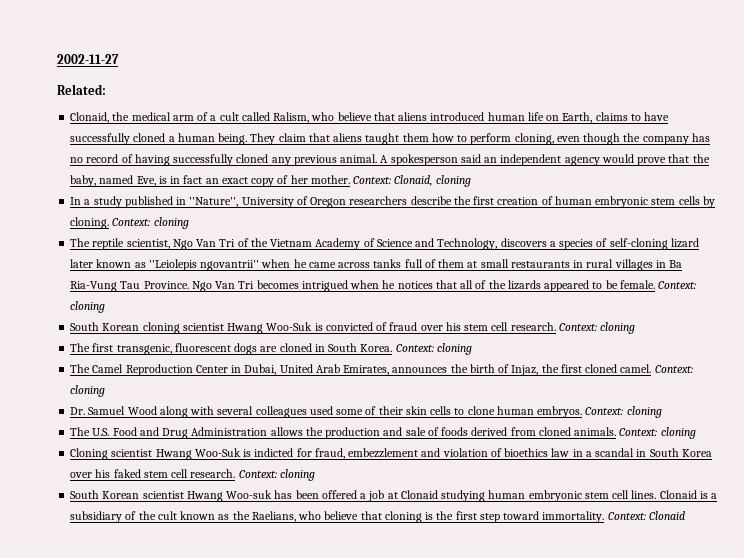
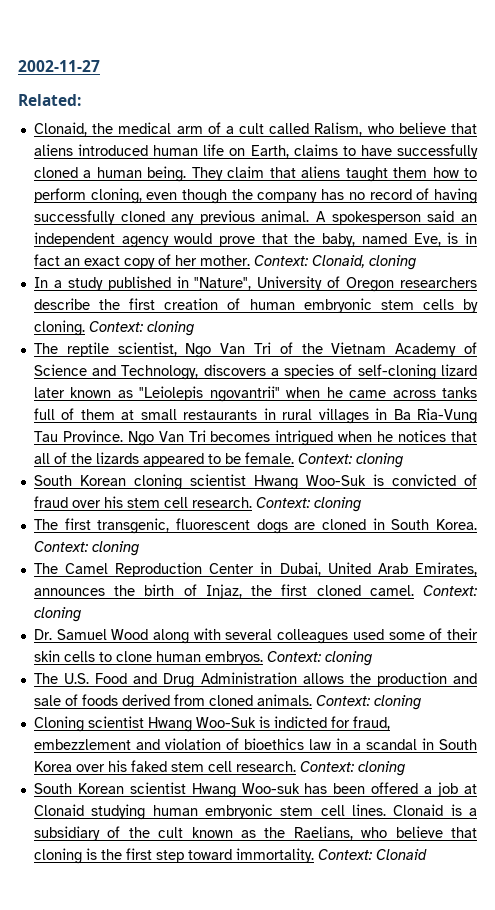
- In a study published in ''Nature'', University of Oregon researchers describe the first creation of human embryonic stem cells by cloning.
+ In a study published in "Nature", University of Oregon researchers describe the first creation of human embryonic stem cells by cloning.
- The reptile scientist, Ngo Van Tri of the Vietnam Academy of Science and Technology, discovers a species of self-cloning lizard later known as ''Leiolepis ngovantrii'' when he came across tanks full of them at small restaurants in rural villages in Ba Ria-Vung Tau Province.
+ The reptile scientist, Ngo Van Tri of the Vietnam Academy of Science and Technology, discovers a species of self-cloning lizard later known as "Leiolepis ngovantrii" when he came across tanks full of them at small restaurants in rural villages in Ba Ria-Vung Tau Province.

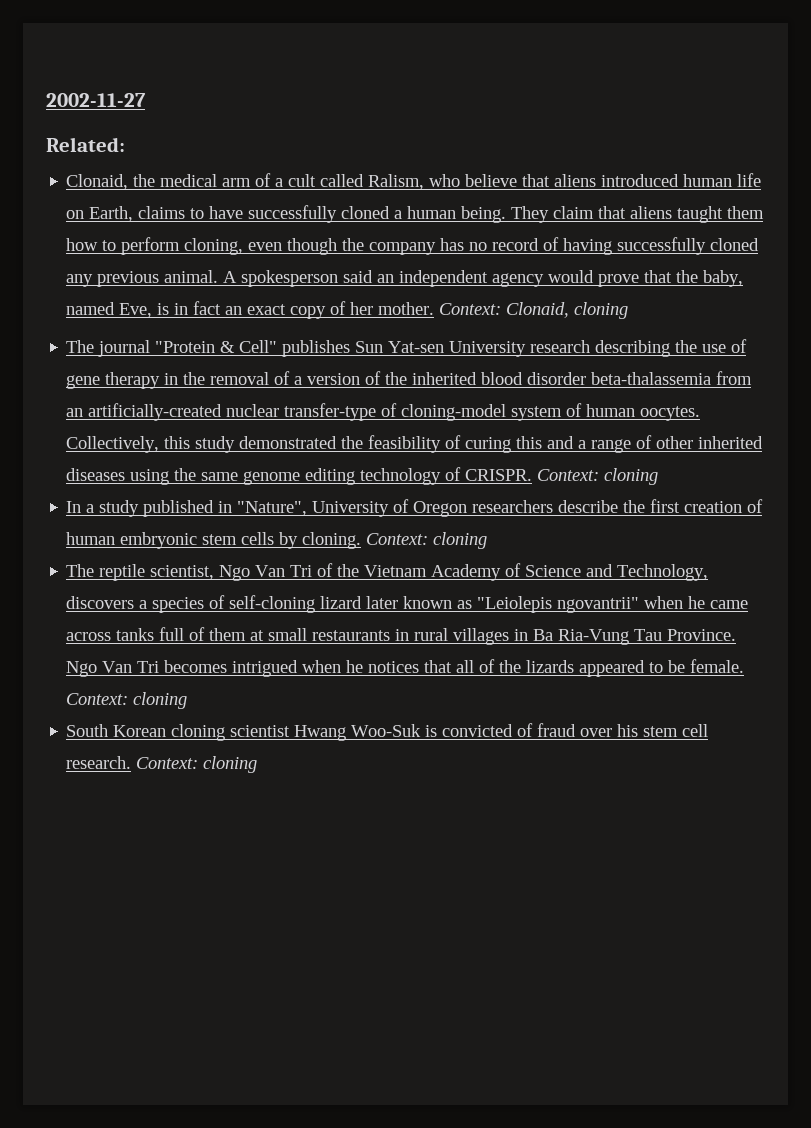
+ The journal "Protein & Cell" publishes Sun Yat-sen University research describing the use of gene therapy in the removal of a version of the inherited blood disorder beta-thalassemia from an artificially-created nuclear transfer-type of cloning-model system of human oocytes. Collectively, this study demonstrated the feasibility of curing this and a range of other inherited diseases using the same genome editing technology of CRISPR. Context: cloning
- The first transgenic, fluorescent dogs are cloned in South Korea. Context: cloning
- The Camel Reproduction Center in Dubai, United Arab Emirates, announces the birth of Injaz, the first cloned camel. Context: cloning
- Dr. Samuel Wood along with several colleagues used some of their skin cells to clone human embryos. Context: cloning
- The U.S. Food and Drug Administration allows the production and sale of foods derived from cloned animals. Context: cloning
- Cloning scientist Hwang Woo-Suk is indicted for fraud, embezzlement and violation of bioethics law in a scandal in South Korea over his faked stem cell research. Context: cloning
- South Korean scientist Hwang Woo-suk has been offered a job at Clonaid studying human embryonic stem cell lines. Clonaid is a subsidiary of the cult known as the Raelians, who believe that cloning is the first step toward immortality. Context: Clonaid

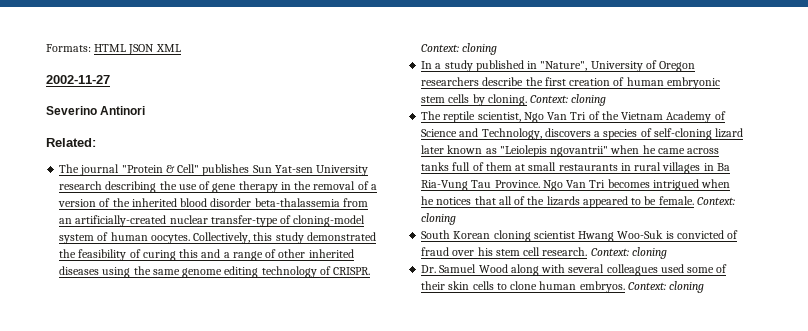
+ Formats: HTML JSON XML
+ Severino Antinori
- Clonaid, the medical arm of a cult called Ralism, who believe that aliens introduced human life on Earth, claims to have successfully cloned a human being. They claim that aliens taught them how to perform cloning, even though the company has no record of having successfully cloned any previous animal. A spokesperson said an independent agency would prove that the baby, named Eve, is in fact an exact copy of her mother. Context: Clonaid, cloning
+ Dr. Samuel Wood along with several colleagues used some of their skin cells to clone human embryos. Context: cloning

